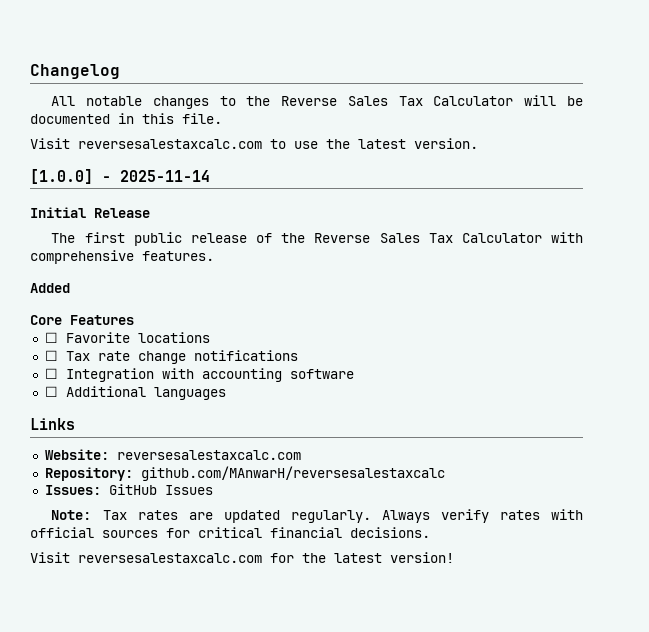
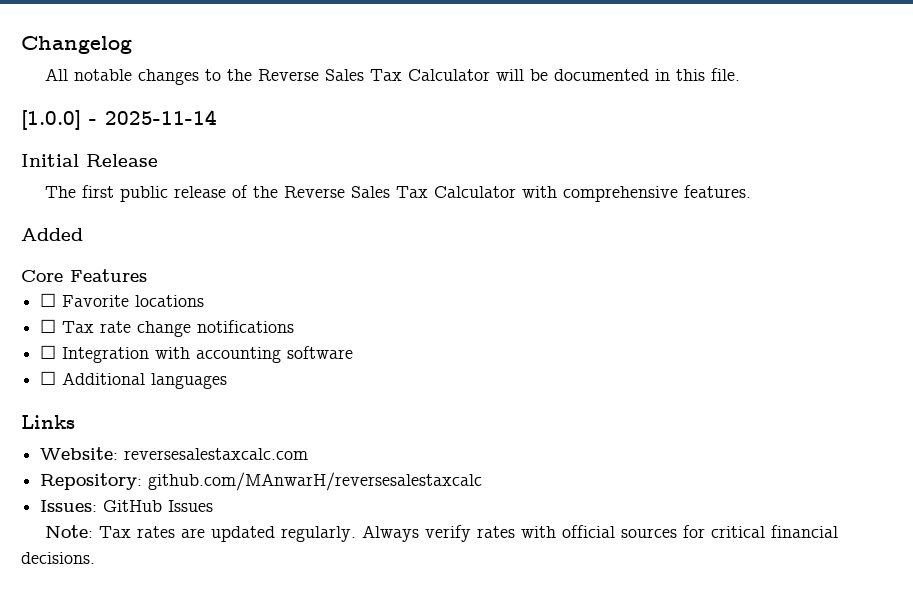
- Visit reversesalestaxcalc.com to use the latest version.
- Visit reversesalestaxcalc.com for the latest version!

